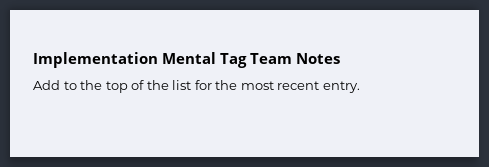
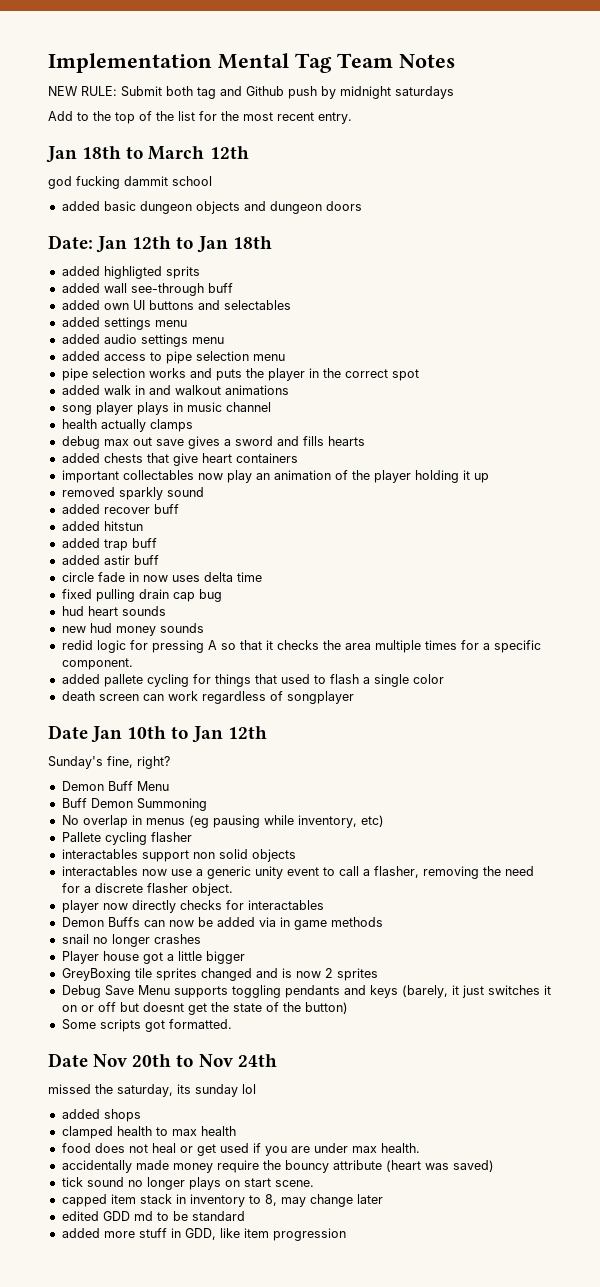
+ NEW RULE: Submit both tag and Github push by midnight saturdays
+ Jan 18th to March 12th
+ god fucking dammit school
+ added basic dungeon objects and dungeon doors
+ Date: Jan 12th to Jan 18th
+ added highligted sprits
+ added wall see-through buff
+ added own UI buttons and selectables
+ added settings menu
+ added audio settings menu
+ added access to pipe selection menu
+ pipe selection works and puts the player in the correct spot
+ added walk in and walkout animations
+ song player plays in music channel
+ health actually clamps
+ debug max out save gives a sword and fills hearts
+ added chests that give heart containers
+ important collectables now play an animation of the player holding it up
+ removed sparkly sound
+ added recover buff
+ added hitstun
+ added trap buff
+ added astir buff
+ circle fade in now uses delta time
+ fixed pulling drain cap bug
+ hud heart sounds
+ new hud money sounds
+ redid logic for pressing A so that it checks the area multiple times for a specific component.
+ added pallete cycling for things that used to flash a single color
+ death screen can work regardless of songplayer
+ Date Jan 10th to Jan 12th
+ Sunday's fine, right?
+ Demon Buff Menu
+ Buff Demon Summoning
+ No overlap in menus (eg pausing while inventory, etc)
+ Pallete cycling flasher
+ interactables support non solid objects
+ interactables now use a generic unity event to call a flasher, removing the need for a discrete flasher object.
+ player now directly checks for interactables
+ Demon Buffs can now be added via in game methods
+ snail no longer crashes
+ Player house got a little bigger
+ GreyBoxing tile sprites changed and is now 2 sprites
+ Debug Save Menu supports toggling pendants and keys (barely, it just switches it on or off but doesnt get the state of the button)
+ Some scripts got formatted.
+ Date Nov 20th to Nov 24th
+ missed the saturday, its sunday lol
+ added shops
+ clamped health to max health
+ food does not heal or get used if you are under max health.
+ accidentally made money require the bouncy attribute (heart was saved)
+ tick sound no longer plays on start scene.
+ capped item stack in inventory to 8, may change later
+ edited GDD md to be standard
+ added more stuff in GDD, like item progression

